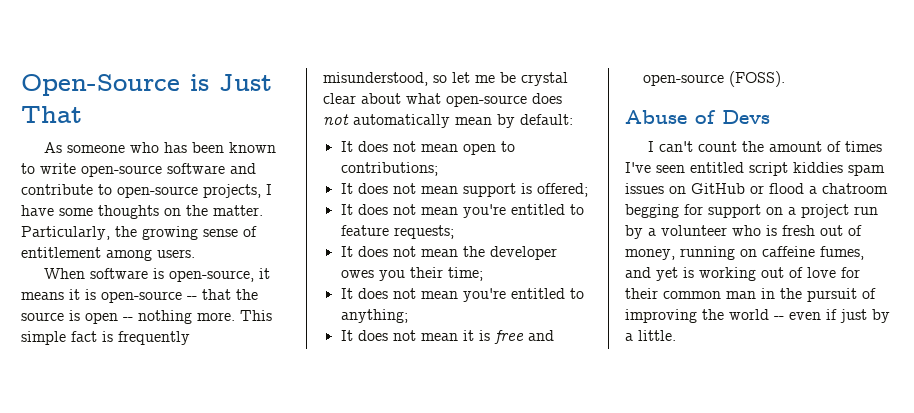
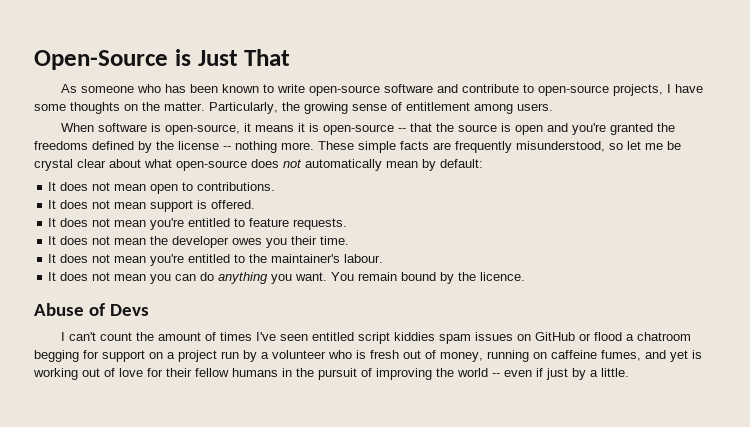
- When software is open-source, it means it is open-source -- that the source is open -- nothing more. This simple fact is frequently misunderstood, so let me be crystal clear about what open-source does not automatically mean by default:
+ When software is open-source, it means it is open-source -- that the source is open and you're granted the freedoms defined by the license -- nothing more. These simple facts are frequently misunderstood, so let me be crystal clear about what open-source does not automatically mean by default:
- It does not mean open to contributions;
+ It does not mean open to contributions.
- It does not mean support is offered;
+ It does not mean support is offered.
- It does not mean you're entitled to feature requests;
+ It does not mean you're entitled to feature requests.
- It does not mean the developer owes you their time;
- It does not mean you're entitled to anything;
- It does not mean it is free and open-source (FOSS).
+ It does not mean the developer owes you their time.
+ It does not mean you're entitled to the maintainer's labour.
+ It does not mean you can do anything you want. You remain bound by the licence.
- I can't count the amount of times I've seen entitled script kiddies spam issues on GitHub or flood a chatroom begging for support on a project run by a volunteer who is fresh out of money, running on caffeine fumes, and yet is working out of love for their common man in the pursuit of improving the world -- even if just by a little.
+ I can't count the amount of times I've seen entitled script kiddies spam issues on GitHub or flood a chatroom begging for support on a project run by a volunteer who is fresh out of money, running on caffeine fumes, and yet is working out of love for their fellow humans in the pursuit of improving the world -- even if just by a little.

